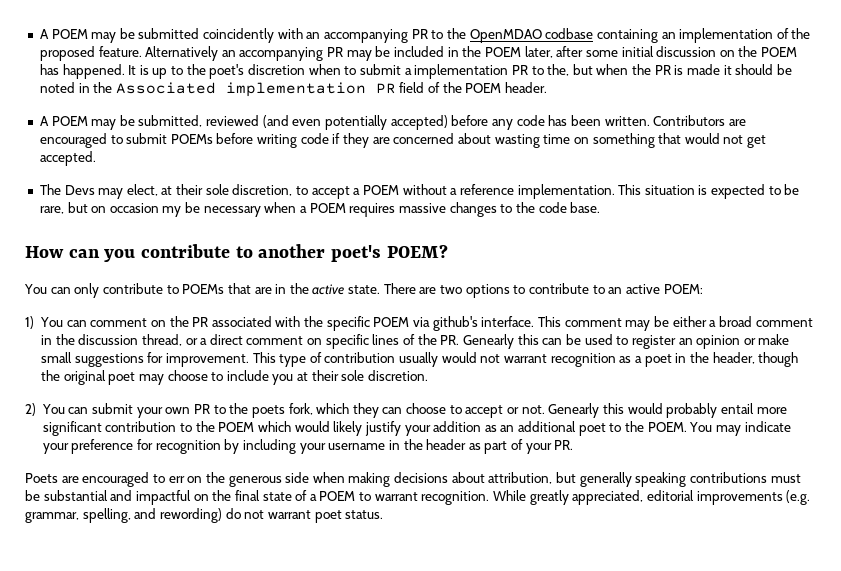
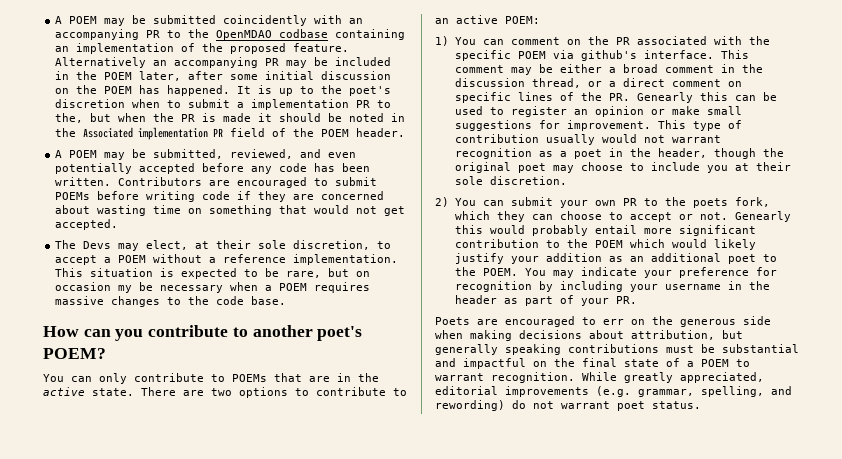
- A POEM may be submitted, reviewed (and even potentially accepted) before any code has been written.
+ A POEM may be submitted, reviewed, and even potentially accepted before any code has been written.

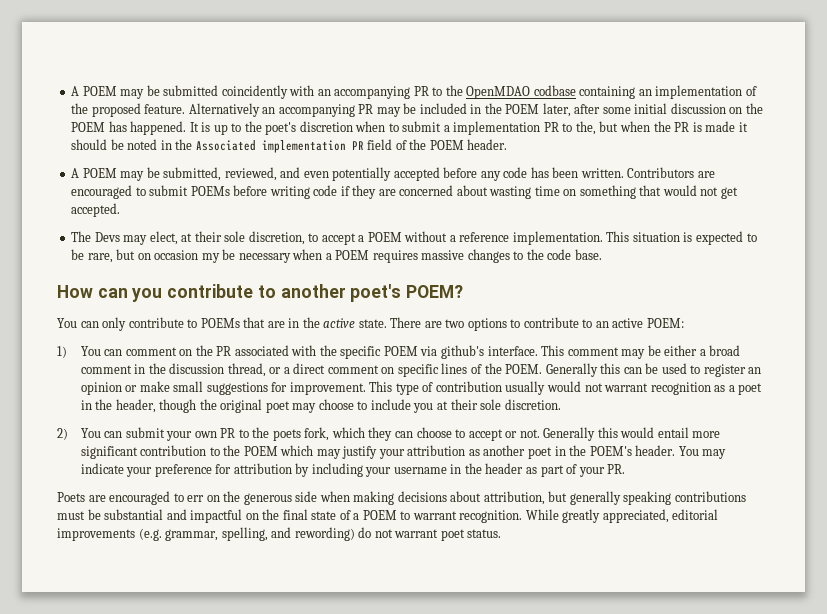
- This comment may be either a broad comment in the discussion thread, or a direct comment on specific lines of the PR. Genearly this can be used to register an opinion or make small suggestions for improvement.
+ This comment may be either a broad comment in the discussion thread, or a direct comment on specific lines of the POEM. Generally this can be used to register an opinion or make small suggestions for improvement.
- Genearly this would probably entail more significant contribution to the POEM which would likely justify your addition as an additional poet to the POEM.
+ Generally this would entail more significant contribution to the POEM which may justify your attribution as another poet in the POEM's header.
- You may indicate your preference for recognition by including your username in the header as part of your PR.
+ You may indicate your preference for attribution by including your username in the header as part of your PR.

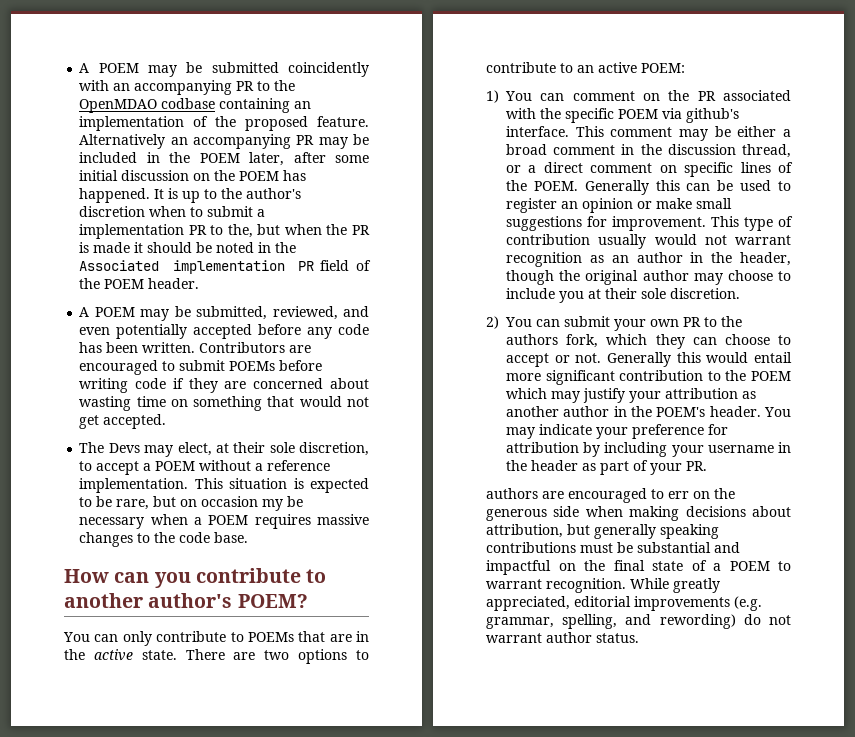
- It is up to the poet's discretion when to submit a implementation PR to the, but when the PR is made it should be noted in the Associated implementation PR field of the POEM header.
+ It is up to the author's discretion when to submit a implementation PR to the, but when the PR is made it should be noted in the Associated implementation PR field of the POEM header.
- How can you contribute to another poet's POEM?
+ How can you contribute to another author's POEM?
- This type of contribution usually would not warrant recognition as a poet in the header, though the original poet may choose to include you at their sole discretion.
+ This type of contribution usually would not warrant recognition as an author in the header, though the original author may choose to include you at their sole discretion.
- 2) You can submit your own PR to the poets fork, which they can choose to accept or not.
+ 2) You can submit your own PR to the authors fork, which they can choose to accept or not.
- Generally this would entail more significant contribution to the POEM which may justify your attribution as another poet in the POEM's header.
+ Generally this would entail more significant contribution to the POEM which may justify your attribution as another author in the POEM's header.
- Poets are encouraged to err on the generous side when making decisions about attribution, but generally speaking contributions must be substantial and impactful on the final state of a POEM to warrant recognition.
+ authors are encouraged to err on the generous side when making decisions about attribution, but generally speaking contributions must be substantial and impactful on the final state of a POEM to warrant recognition.
- While greatly appreciated, editorial improvements (e.g. grammar, spelling, and rewording) do not warrant poet status.
+ While greatly appreciated, editorial improvements (e.g. grammar, spelling, and rewording) do not warrant author status.

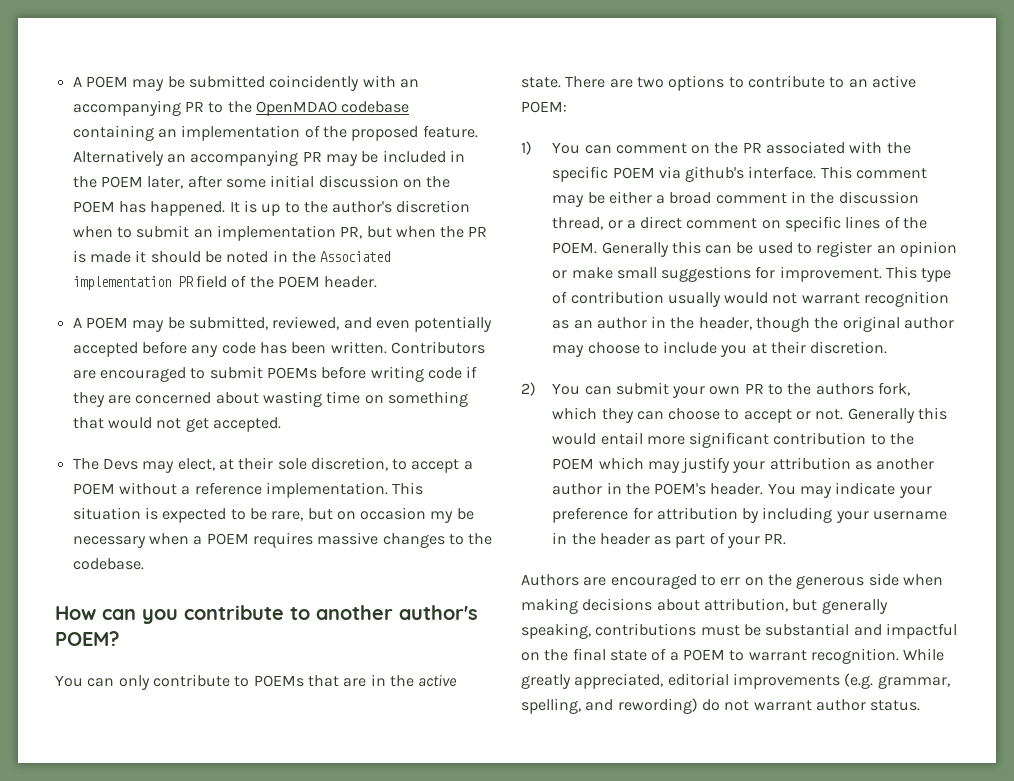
- A POEM may be submitted coincidently with an accompanying PR to the OpenMDAO codbase containing an implementation of the proposed feature.
+ A POEM may be submitted coincidently with an accompanying PR to the OpenMDAO codebase containing an implementation of the proposed feature.
- It is up to the author's discretion when to submit a implementation PR to the, but when the PR is made it should be noted in the Associated implementation PR field of the POEM header.
+ It is up to the author's discretion when to submit an implementation PR, but when the PR is made it should be noted in the Associated implementation PR field of the POEM header.
- This situation is expected to be rare, but on occasion my be necessary when a POEM requires massive changes to the code base.
+ This situation is expected to be rare, but on occasion my be necessary when a POEM requires massive changes to the codebase.
- This type of contribution usually would not warrant recognition as an author in the header, though the original author may choose to include you at their sole discretion.
+ This type of contribution usually would not warrant recognition as an author in the header, though the original author may choose to include you at their discretion.
- authors are encouraged to err on the generous side when making decisions about attribution, but generally speaking contributions must be substantial and impactful on the final state of a POEM to warrant recognition.
+ Authors are encouraged to err on the generous side when making decisions about attribution, but generally speaking, contributions must be substantial and impactful on the final state of a POEM to warrant recognition.

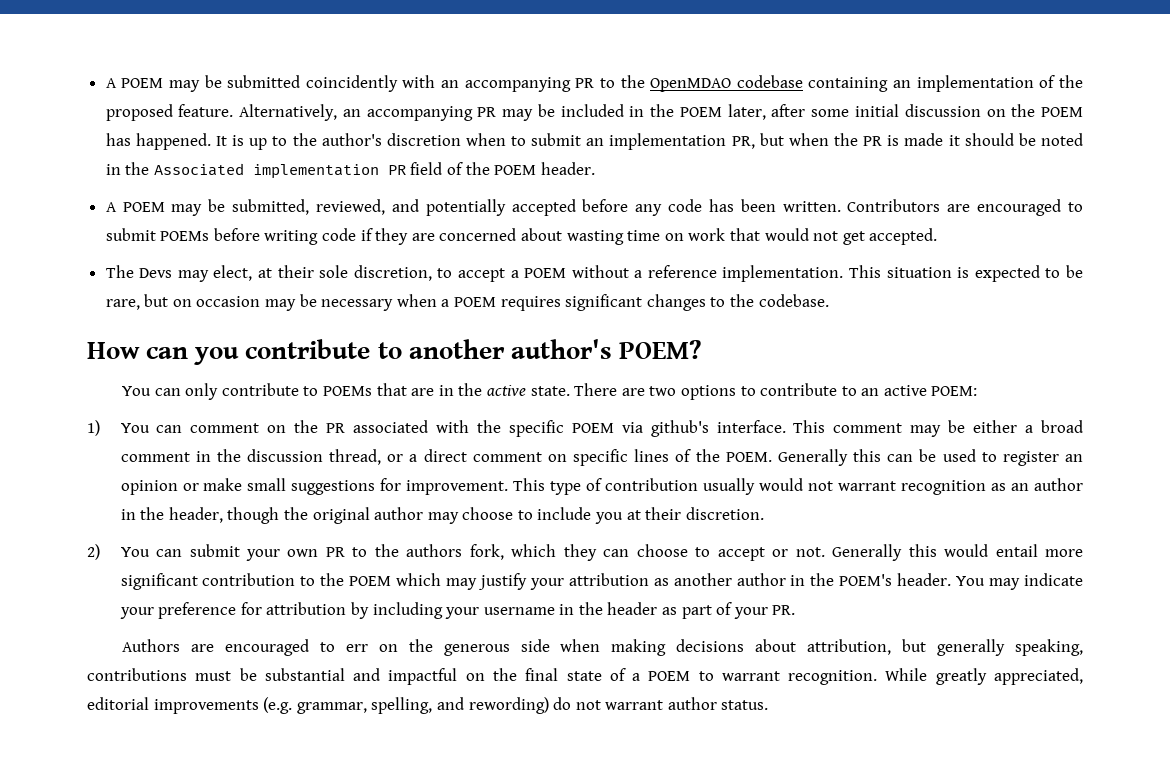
- Alternatively an accompanying PR may be included in the POEM later, after some initial discussion on the POEM has happened.
+ Alternatively, an accompanying PR may be included in the POEM later, after some initial discussion on the POEM has happened.
- A POEM may be submitted, reviewed, and even potentially accepted before any code has been written.
+ A POEM may be submitted, reviewed, and potentially accepted before any code has been written.
- Contributors are encouraged to submit POEMs before writing code if they are concerned about wasting time on something that would not get accepted.
+ Contributors are encouraged to submit POEMs before writing code if they are concerned about wasting time on work that would not get accepted.
- This situation is expected to be rare, but on occasion my be necessary when a POEM requires massive changes to the codebase.
+ This situation is expected to be rare, but on occasion may be necessary when a POEM requires significant changes to the codebase.

